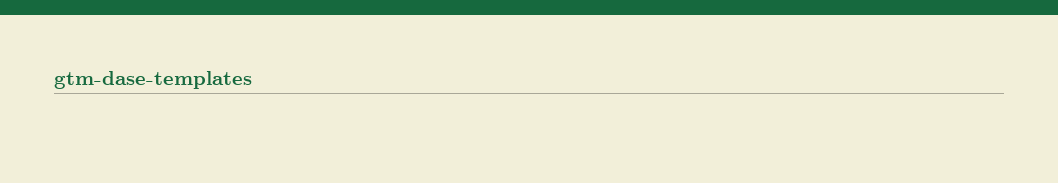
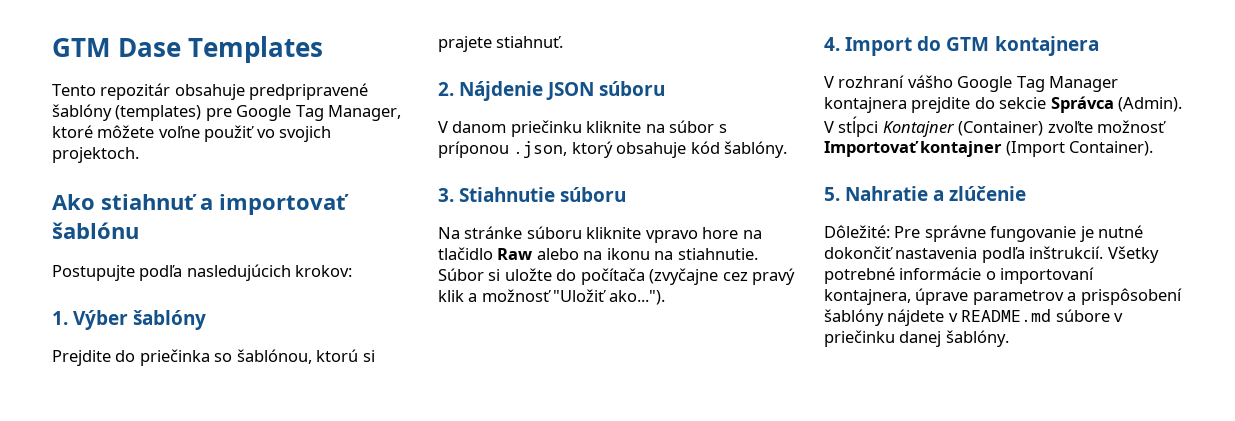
- gtm-dase-templates
+ GTM Dase Templates
+ Tento repozitár obsahuje predpripravené šablóny (templates) pre Google Tag Manager, ktoré môžete voľne použiť vo svojich projektoch.
+ Ako stiahnuť a importovať šablónu
+ Postupujte podľa nasledujúcich krokov:
+ 1. Výber šablóny
+ Prejdite do priečinka so šablónou, ktorú si prajete stiahnuť.
+ 2. Nájdenie JSON súboru
+ V danom priečinku kliknite na súbor s príponou .json, ktorý obsahuje kód šablóny.
+ 3. Stiahnutie súboru
+ Na stránke súboru kliknite vpravo hore na tlačidlo Raw alebo na ikonu na stiahnutie. Súbor si uložte do počítača (zvyčajne cez pravý klik a možnosť "Uložiť ako...").
+ 4. Import do GTM kontajnera
+ V rozhraní vášho Google Tag Manager kontajnera prejdite do sekcie Správca (Admin). V stĺpci Kontajner (Container) zvoľte možnosť Importovať kontajner (Import Container).
+ 5. Nahratie a zlúčenie
+ Dôležité: Pre správne fungovanie je nutné dokončiť nastavenia podľa inštrukcií. Všetky potrebné informácie o importovaní kontajnera, úprave parametrov a prispôsobení šablóny nájdete v README.md súbore v priečinku danej šablóny.

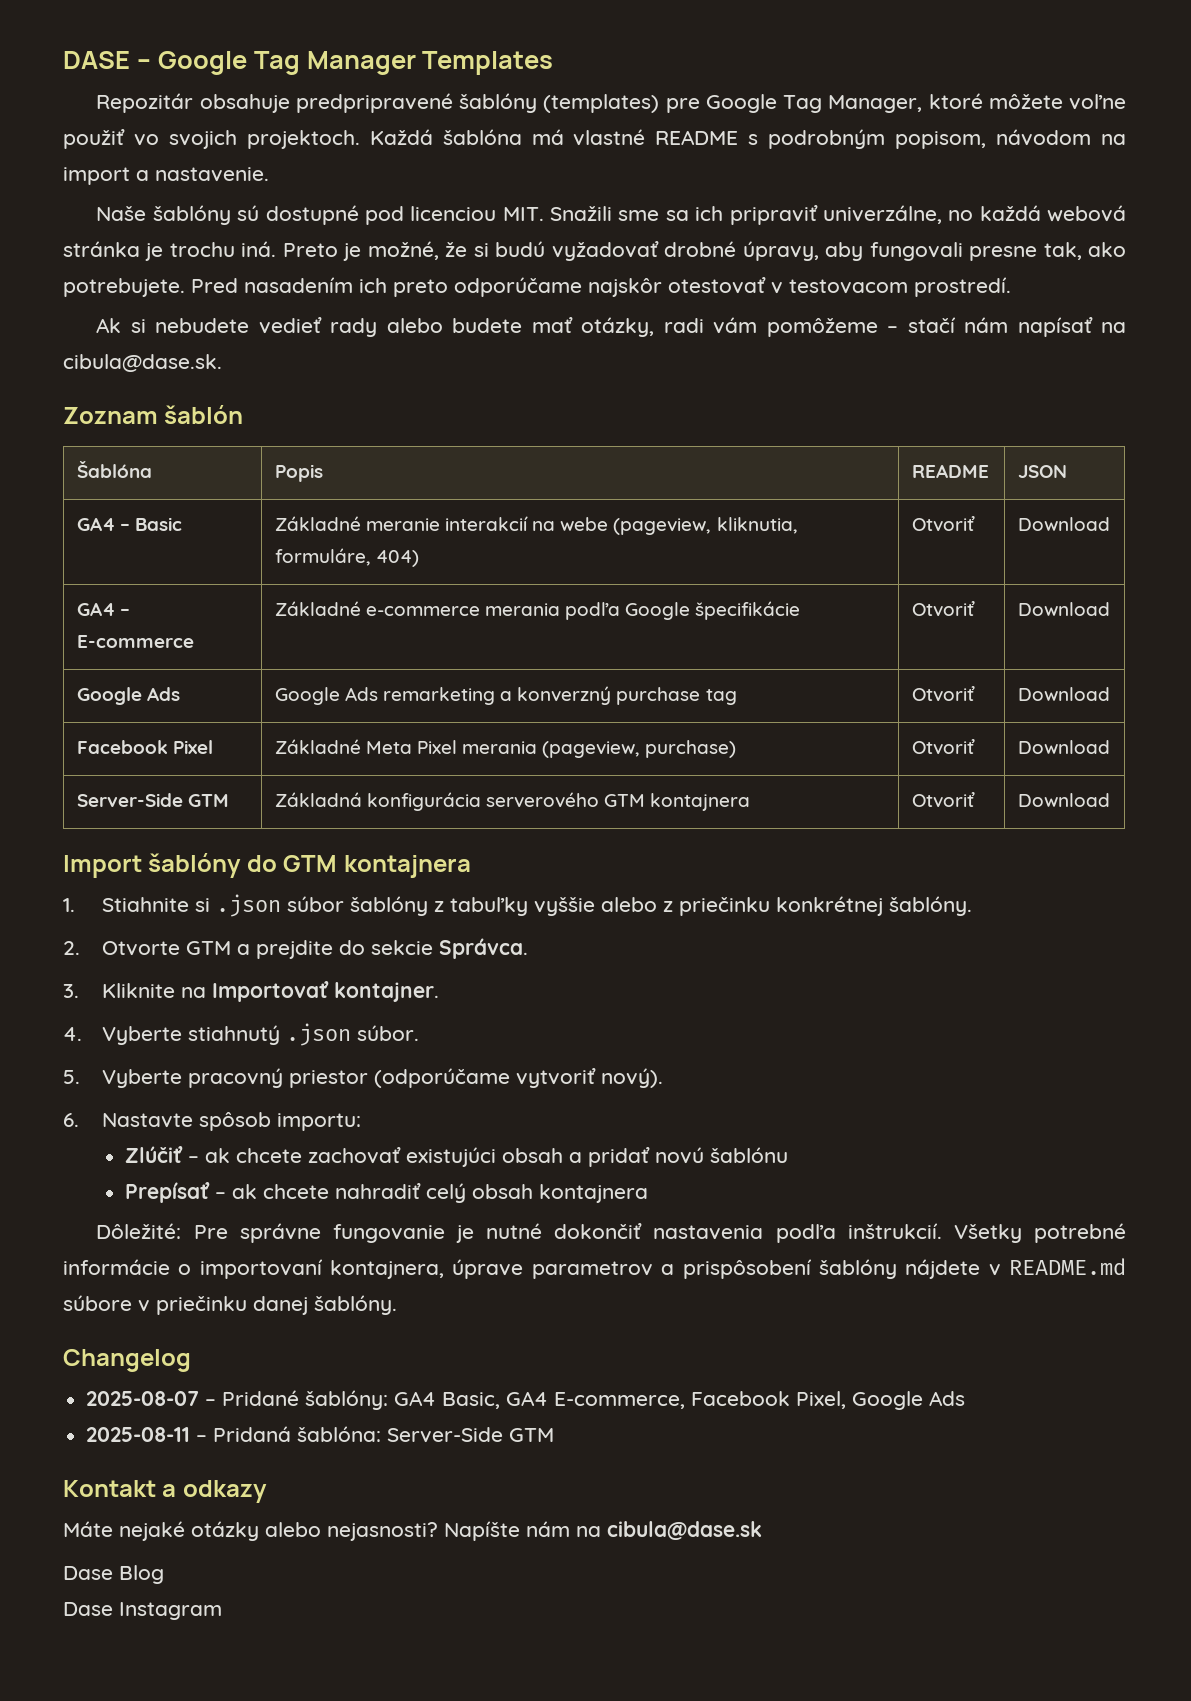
- GTM Dase Templates
+ DASE – Google Tag Manager Templates
- Tento repozitár obsahuje predpripravené šablóny (templates) pre Google Tag Manager, ktoré môžete voľne použiť vo svojich projektoch.
- Ako stiahnuť a importovať šablónu
- Postupujte podľa nasledujúcich krokov:
- 1. Výber šablóny
- Prejdite do priečinka so šablónou, ktorú si prajete stiahnuť.
- 2. Nájdenie JSON súboru
- V danom priečinku kliknite na súbor s príponou .json, ktorý obsahuje kód šablóny.
- 3. Stiahnutie súboru
- Na stránke súboru kliknite vpravo hore na tlačidlo Raw alebo na ikonu na stiahnutie. Súbor si uložte do počítača (zvyčajne cez pravý klik a možnosť "Uložiť ako...").
- 4. Import do GTM kontajnera
- V rozhraní vášho Google Tag Manager kontajnera prejdite do sekcie Správca (Admin). V stĺpci Kontajner (Container) zvoľte možnosť Importovať kontajner (Import Container).
- 5. Nahratie a zlúčenie
+ Repozitár obsahuje predpripravené šablóny (templates) pre Google Tag Manager, ktoré môžete voľne použiť vo svojich projektoch. Každá šablóna má vlastné README s podrobným popisom, návodom na import a nastavenie.
+ Naše šablóny sú dostupné pod licenciou MIT. Snažili sme sa ich pripraviť univerzálne, no každá webová stránka je trochu iná. Preto je možné, že si budú vyžadovať drobné úpravy, aby fungovali presne tak, ako potrebujete. Pred nasadením ich preto odporúčame najskôr otestovať v testovacom prostredí.
+ Ak si nebudete vedieť rady alebo budete mať otázky, radi vám pomôžeme – stačí nám napísať na cibula@dase.sk.
+ Zoznam šablón
+ Šablóna | Popis | README | JSON
+ GA4 – Basic | Základné meranie interakcií na webe (pageview, kliknutia, formuláre, 404) | Otvoriť | Download
+ GA4 – E-commerce | Základné e-commerce merania podľa Google špecifikácie | Otvoriť | Download
+ Google Ads | Google Ads remarketing a konverzný purchase tag | Otvoriť | Download
+ Facebook Pixel | Základné Meta Pixel merania (pageview, purchase) | Otvoriť | Download
+ Server-Side GTM | Základná konfigurácia serverového GTM kontajnera | Otvoriť | Download
+ Import šablóny do GTM kontajnera
+ 1. Stiahnite si .json súbor šablóny z tabuľky vyššie alebo z priečinku konkrétnej šablóny.
+ 2. Otvorte GTM a prejdite do sekcie Správca.
+ 3. Kliknite na Importovať kontajner.
+ 4. Vyberte stiahnutý .json súbor.
+ 5. Vyberte pracovný priestor (odporúčame vytvoriť nový).
+ 6. Nastavte spôsob importu:
+ Zlúčiť – ak chcete zachovať existujúci obsah a pridať novú šablónu
+ Prepísať – ak chcete nahradiť celý obsah kontajnera
+ Changelog
+ 2025-08-07 – Pridané šablóny: GA4 Basic, GA4 E-commerce, Facebook Pixel, Google Ads
+ 2025-08-11 – Pridaná šablóna: Server-Side GTM
+ Kontakt a odkazy
+ Máte nejaké otázky alebo nejasnosti? Napíšte nám na cibula@dase.sk
+ Dase Blog
+ Dase Instagram

